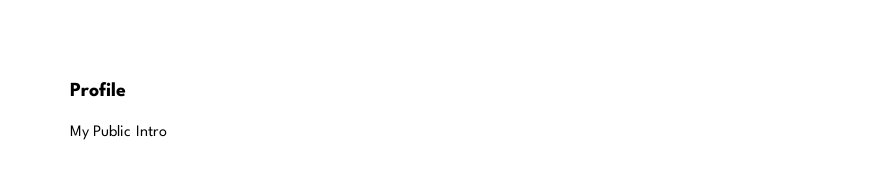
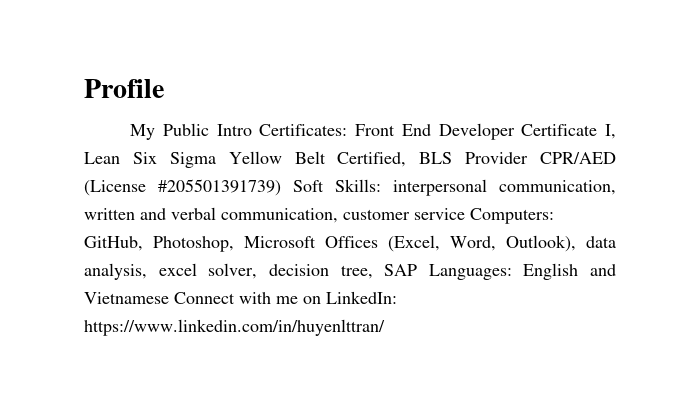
- My Public Intro
+ My Public Intro Certificates: Front End Developer Certificate I, Lean Six Sigma Yellow Belt Certified, BLS Provider CPR/AED (License #205501391739) Soft Skills: interpersonal communication, written and verbal communication, customer service Computers: GitHub, Photoshop, Microsoft Offices (Excel, Word, Outlook), data analysis, excel solver, decision tree, SAP Languages: English and Vietnamese Connect with me on LinkedIn: https://www.linkedin.com/in/huyenlttran/

